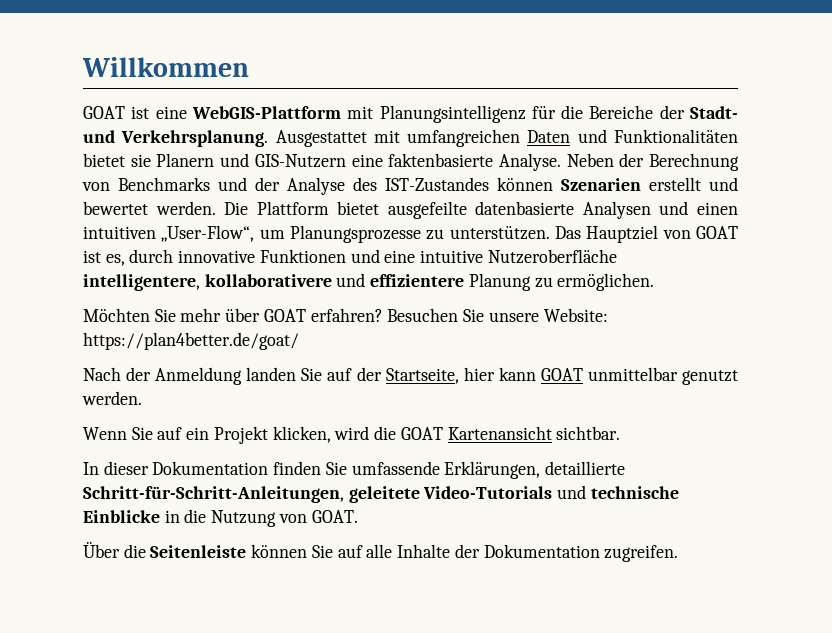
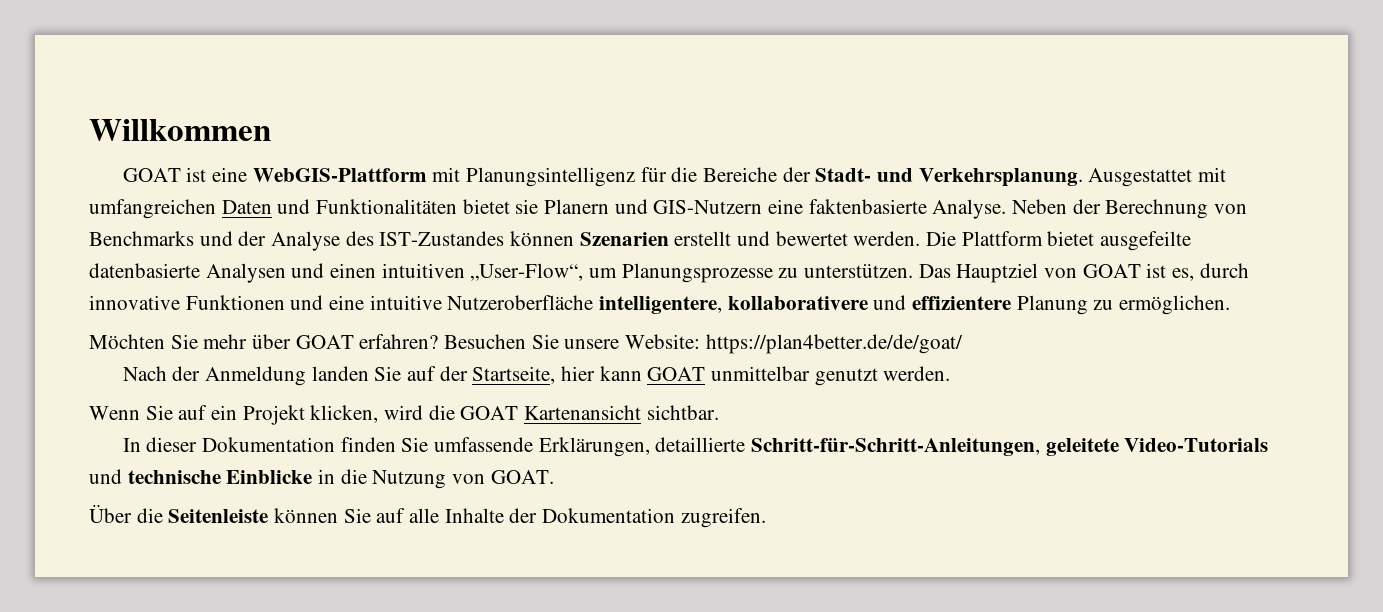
- Besuchen Sie unsere Website: https://plan4better.de/goat/
+ Besuchen Sie unsere Website: https://plan4better.de/de/goat/

